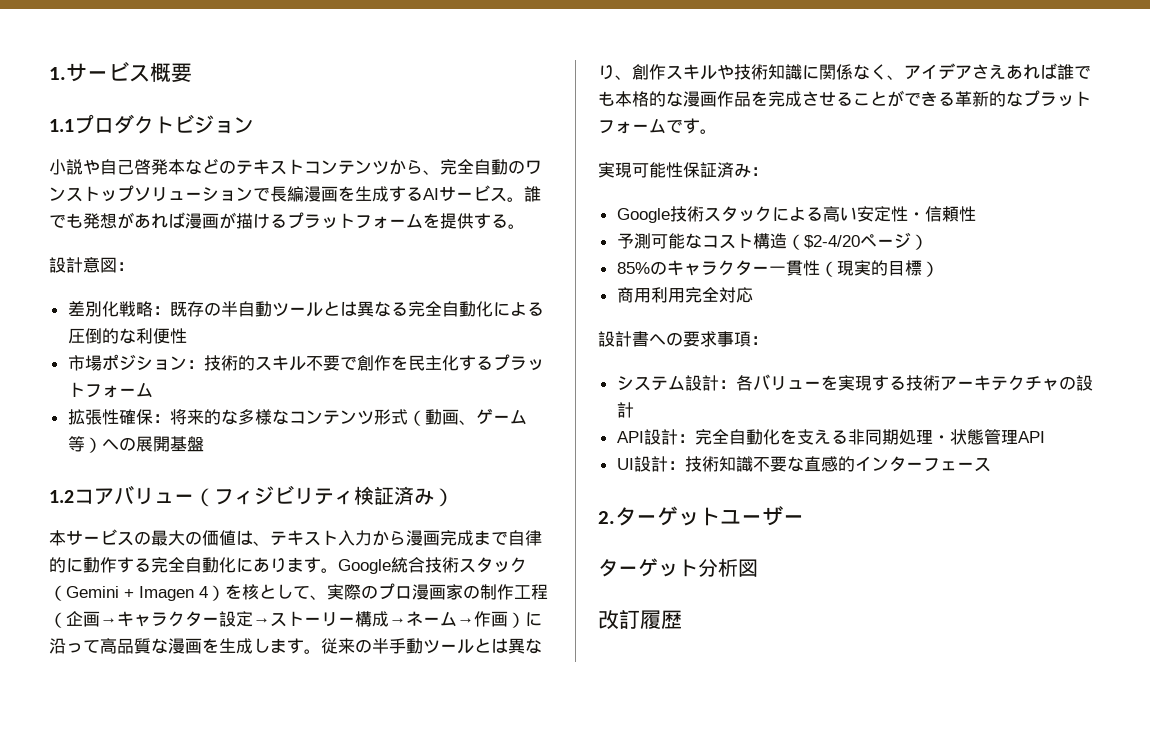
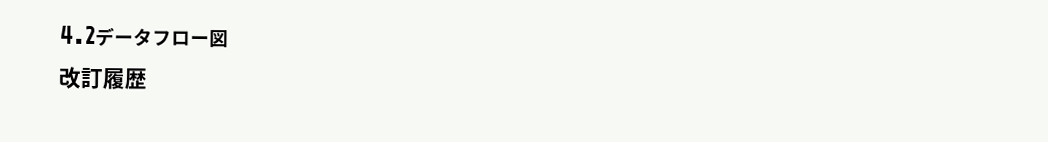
- 1.サービス概要
- 1.1プロダクトビジョン
- 小説や自己啓発本などのテキストコンテンツから、完全自動のワンストップソリューションで長編漫画を生成するAIサービス。誰でも発想があれば漫画が描けるプラットフォームを提供する。
- 設計意図：
- 差別化戦略：既存の半自動ツールとは異なる完全自動化による圧倒的な利便性
- 市場ポジション：技術的スキル不要で創作を民主化するプラットフォーム
- 拡張性確保：将来的な多様なコンテンツ形式（動画、ゲーム等）への展開基盤
- 1.2コアバリュー（フィジビリティ検証済み）
- 本サービスの最大の価値は、テキスト入力から漫画完成まで自律的に動作する完全自動化にあります。Google統合技術スタック（Gemini + Imagen 4）を核として、実際のプロ漫画家の制作工程（企画→キャラクター設定→ストーリー構成→ネーム→作画）に沿って高品質な漫画を生成します。従来の半手動ツールとは異なり、創作スキルや技術知識に関係なく、アイデアさえあれば誰でも本格的な漫画作品を完成させることができる革新的なプラットフォームです。
- 実現可能性保証済み：
- Google技術スタックによる高い安定性・信頼性
- 予測可能なコスト構造（$2-4/20ページ）
- 85%のキャラクター一貫性（現実的目標）
- 商用利用完全対応
- 設計書への要求事項：
- システム設計：各バリューを実現する技術アーキテクチャの設計
- API設計：完全自動化を支える非同期処理・状態管理API
- UI設計：技術知識不要な直感的インターフェース
- 2.ターゲットユーザー
- ターゲット分析図
+ 4.2データフロー図

